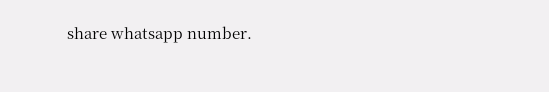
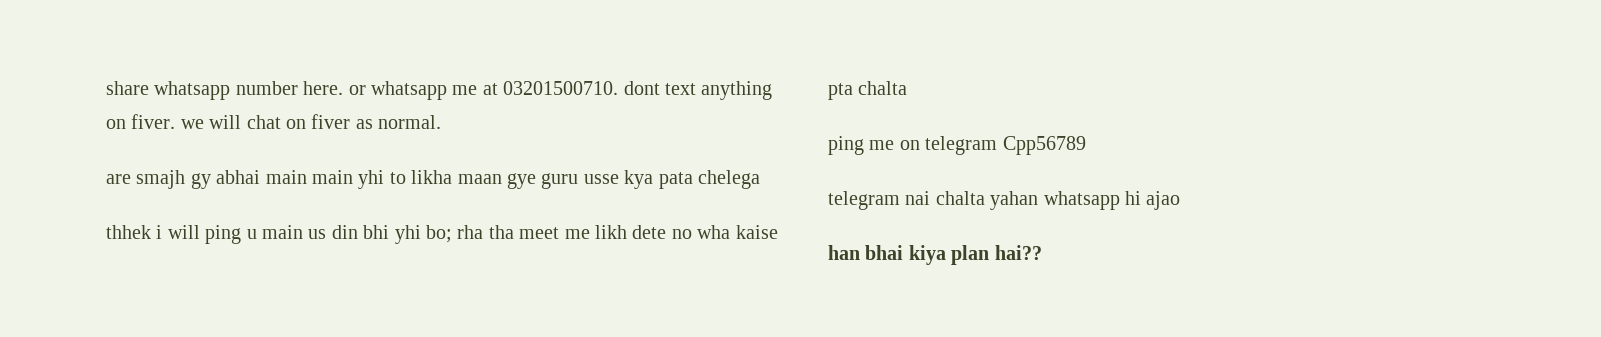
- share whatsapp number.
+ share whatsapp number here. or whatsapp me at 03201500710. dont text anything on fiver. we will chat on fiver as normal.
+ are smajh gy abhai main main yhi to likha maan gye guru usse kya pata chelega
+ thhek i will ping u main us din bhi yhi bo; rha tha meet me likh dete no wha kaise pta chalta
+ ping me on telegram Cpp56789
+ telegram nai chalta yahan whatsapp hi ajao
+ han bhai kiya plan hai??

